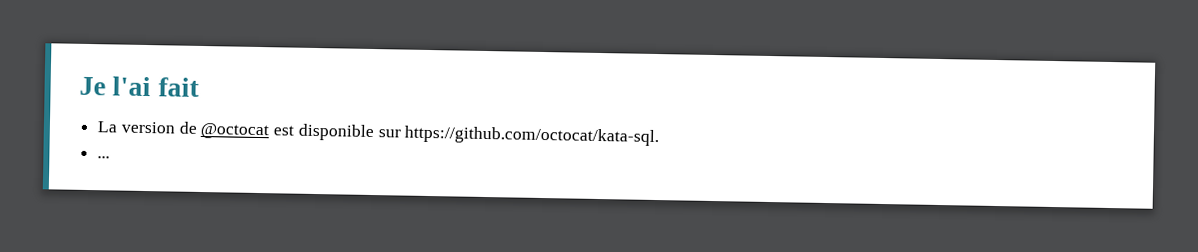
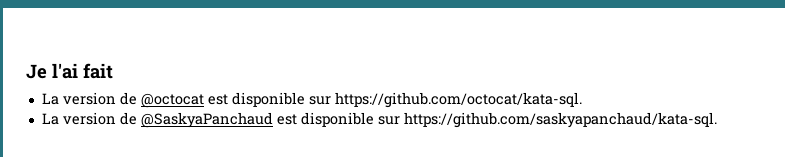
- ...
+ La version de @SaskyaPanchaud est disponible sur https://github.com/saskyapanchaud/kata-sql.

